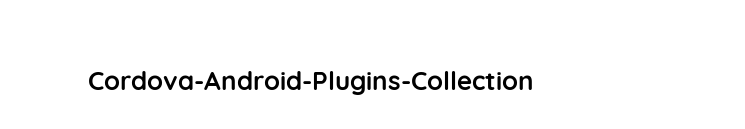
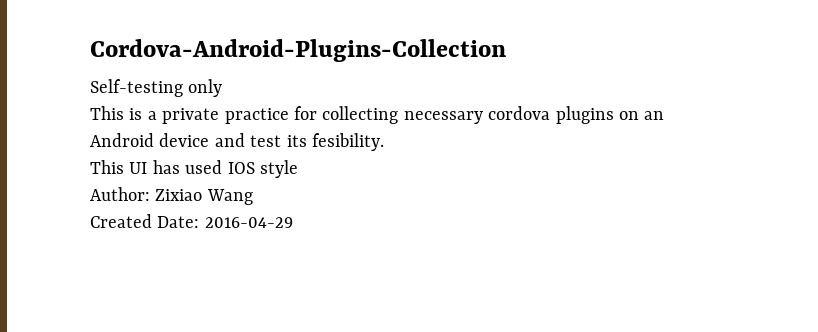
+ Self-testing only
+ This is a private practice for collecting necessary cordova plugins on an Android device and test its fesibility.
+ This UI has used IOS style
+ Author: Zixiao Wang
+ Created Date: 2016-04-29

